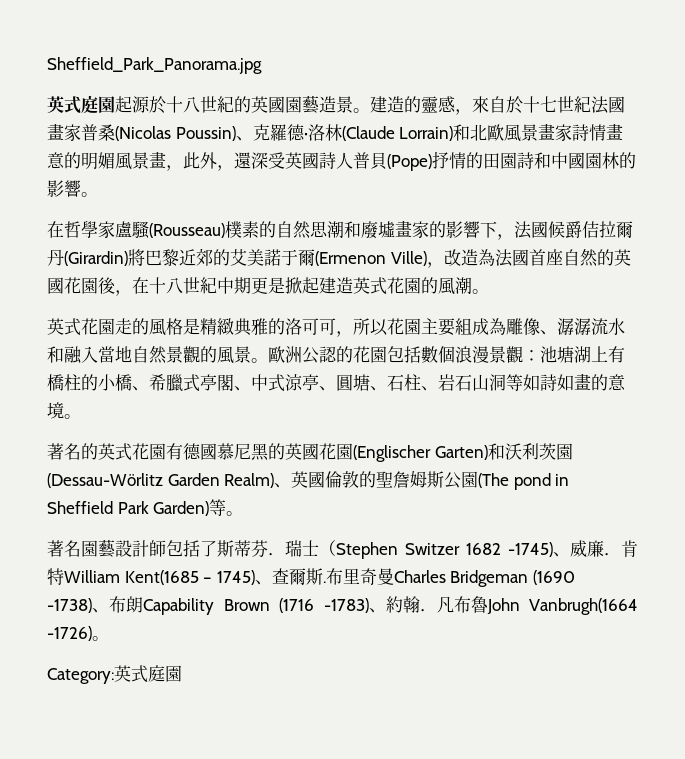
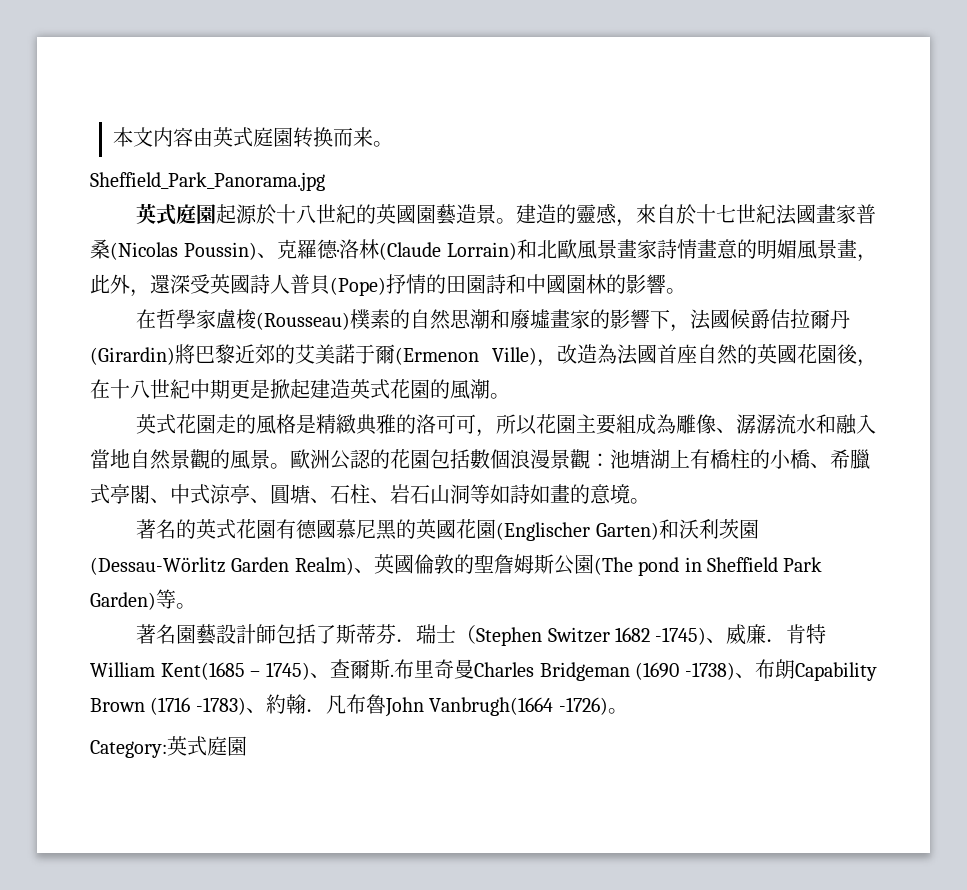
+ 本文内容由英式庭園转换而来。
- 在哲學家盧騷(Rousseau)樸素的自然思潮和廢墟畫家的影響下，法國候爵佶拉爾丹(Girardin)將巴黎近郊的艾美諾于爾(Ermenon Ville)，改造為法國首座自然的英國花園後，在十八世紀中期更是掀起建造英式花園的風潮。
+ 在哲學家盧梭(Rousseau)樸素的自然思潮和廢墟畫家的影響下，法國候爵佶拉爾丹(Girardin)將巴黎近郊的艾美諾于爾(Ermenon Ville)，改造為法國首座自然的英國花園後，在十八世紀中期更是掀起建造英式花園的風潮。

